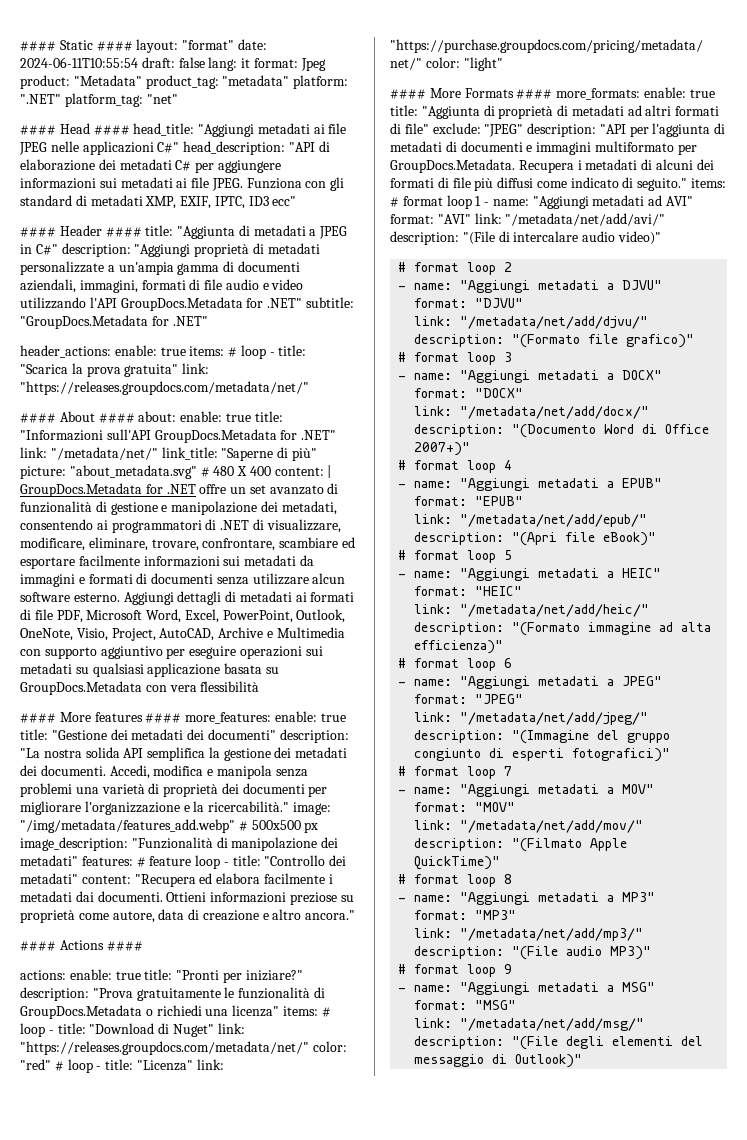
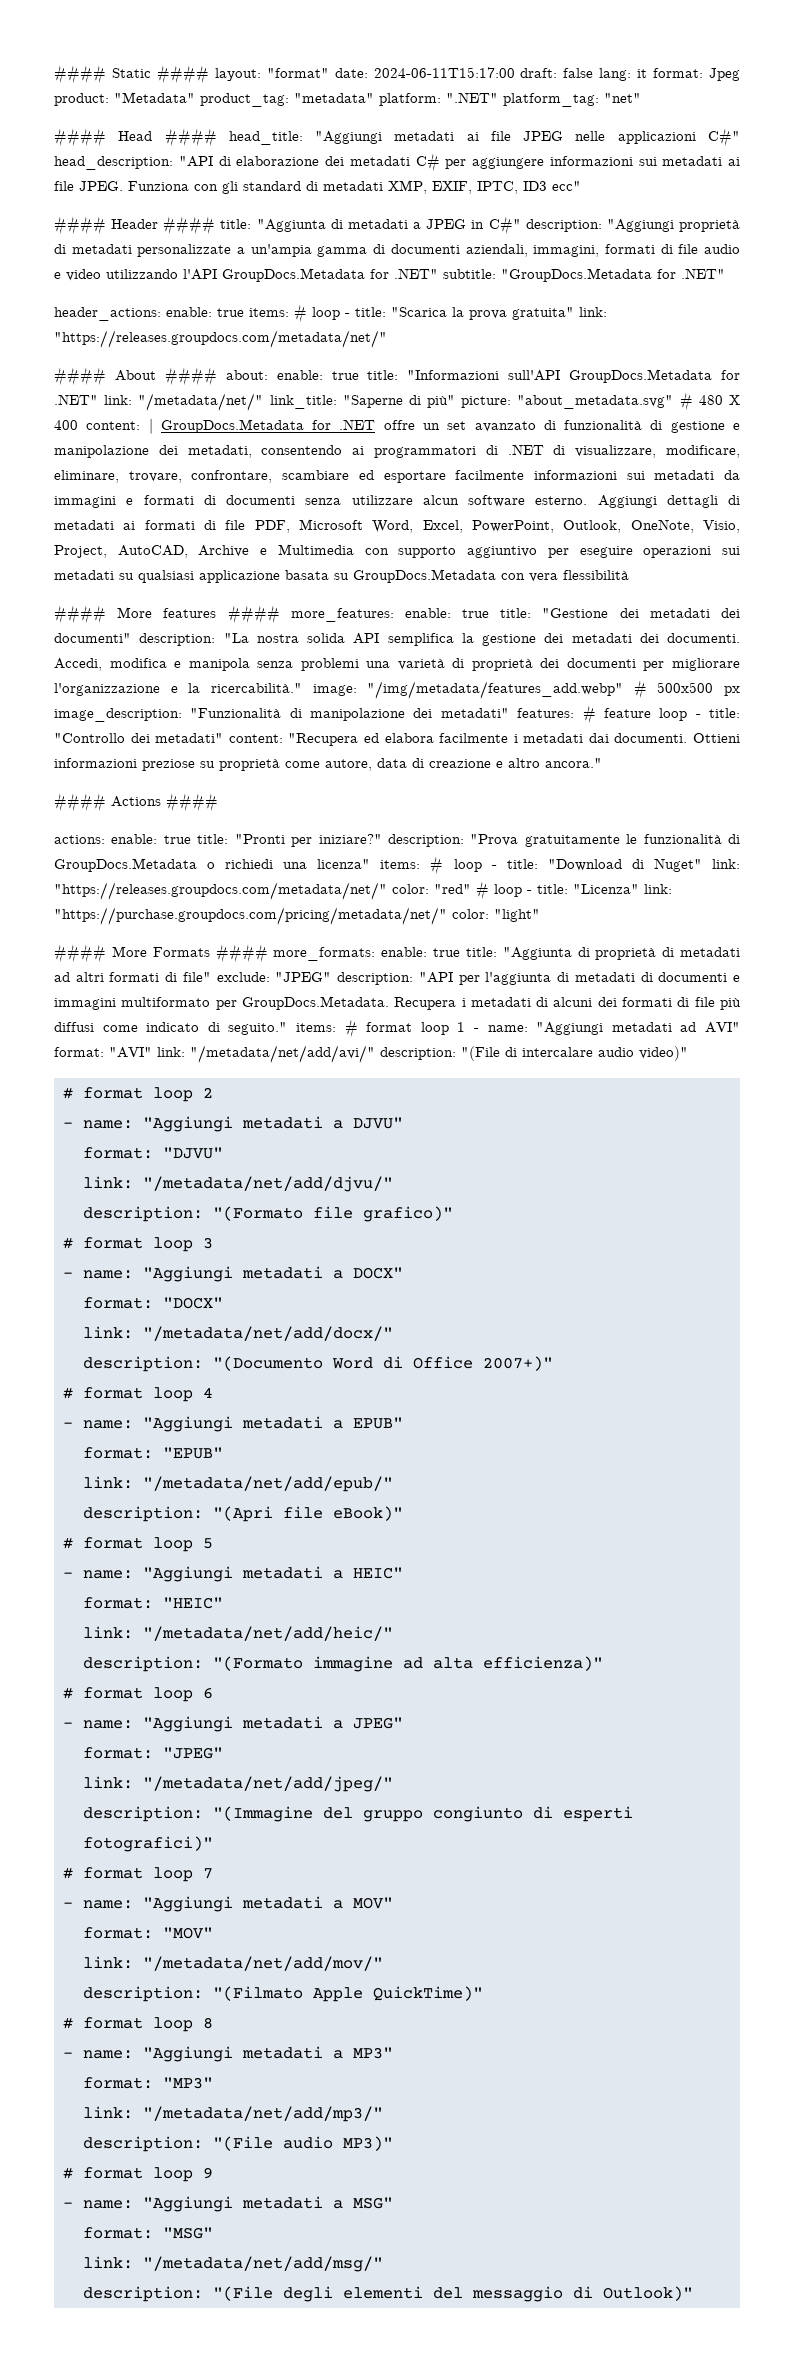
- #### Static #### layout: "format" date: 2024-06-11T10:55:54 draft: false lang: it format: Jpeg product: "Metadata" product_tag: "metadata" platform: ".NET" platform_tag: "net"
+ #### Static #### layout: "format" date: 2024-06-11T15:17:00 draft: false lang: it format: Jpeg product: "Metadata" product_tag: "metadata" platform: ".NET" platform_tag: "net"

